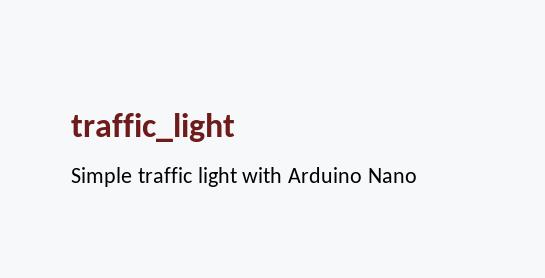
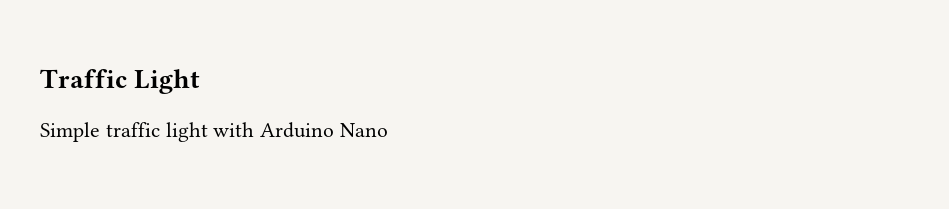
- traffic_light
+ Traffic Light

